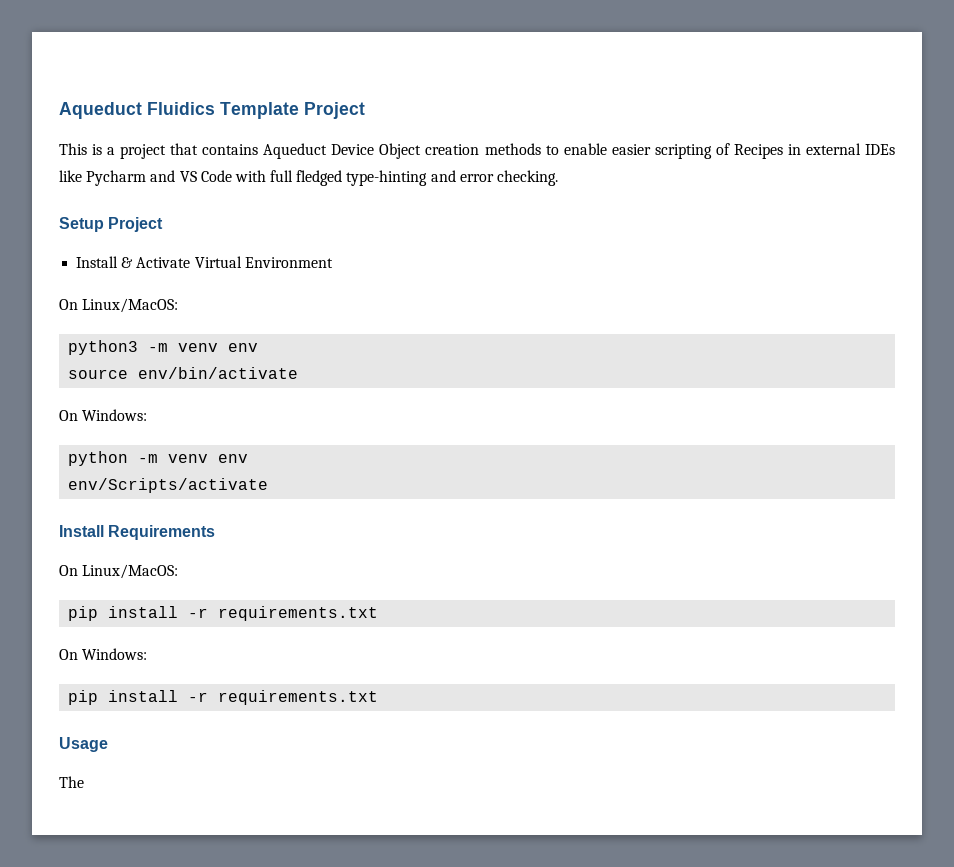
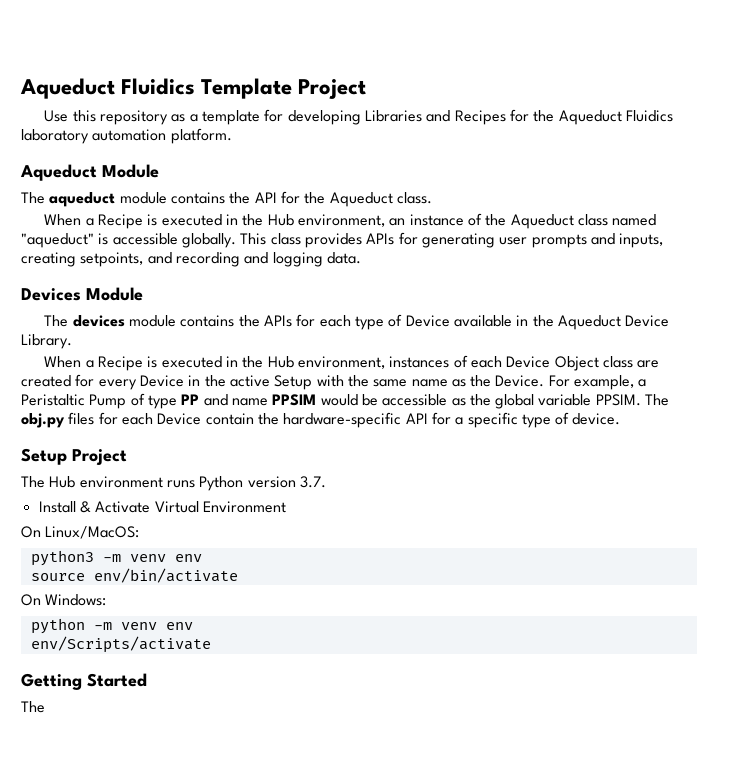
- This is a project that contains Aqueduct Device Object creation methods to enable easier scripting of Recipes in external IDEs like Pycharm and VS Code with full fledged type-hinting and error checking.
+ Use this repository as a template for developing Libraries and Recipes for the Aqueduct Fluidics laboratory automation platform.
+ Aqueduct Module
+ The aqueduct module contains the API for the Aqueduct class.
+ When a Recipe is executed in the Hub environment, an instance of the Aqueduct class named "aqueduct" is accessible globally. This class provides APIs for generating user prompts and inputs, creating setpoints, and recording and logging data.
+ Devices Module
+ The devices module contains the APIs for each type of Device available in the Aqueduct Device Library.
+ When a Recipe is executed in the Hub environment, instances of each Device Object class are created for every Device in the active Setup with the same name as the Device. For example, a Peristaltic Pump of type PP and name PPSIM would be accessible as the global variable PPSIM. The obj.py files for each Device contain the hardware-specific API for a specific type of device.
  Setup Project
+ The Hub environment runs Python version 3.7.
- Install Requirements
- On Linux/MacOS:
- pip install -r requirements.txt
- On Windows:
- pip install -r requirements.txt
- Usage
+ Getting Started

